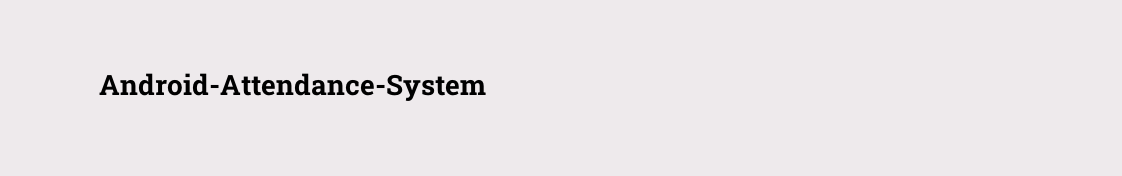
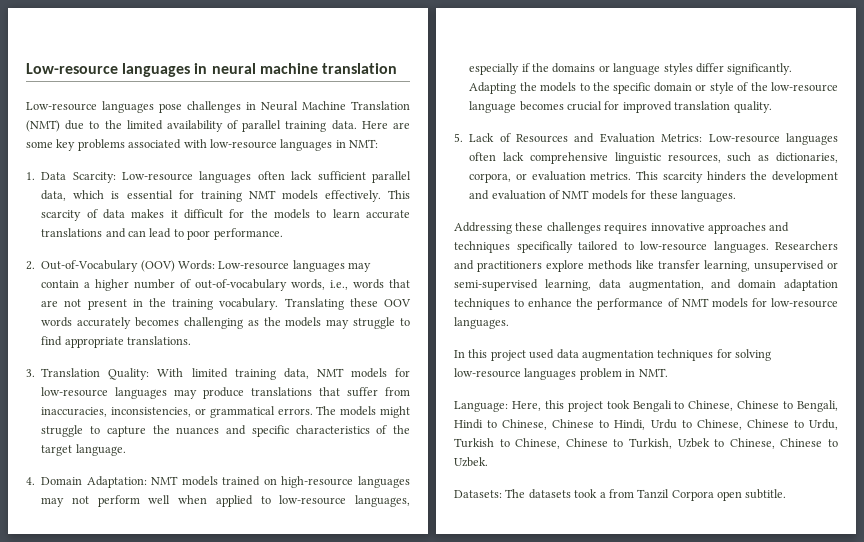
- Android-Attendance-System
+ Low-resource languages in neural machine translation
+ Low-resource languages pose challenges in Neural Machine Translation (NMT) due to the limited availability of parallel training data. Here are some key problems associated with low-resource languages in NMT:
+ 1. Data Scarcity: Low-resource languages often lack sufficient parallel data, which is essential for training NMT models effectively. This scarcity of data makes it difficult for the models to learn accurate translations and can lead to poor performance.
+ 2. Out-of-Vocabulary (OOV) Words: Low-resource languages may contain a higher number of out-of-vocabulary words, i.e., words that are not present in the training vocabulary. Translating these OOV words accurately becomes challenging as the models may struggle to find appropriate translations.
+ 3. Translation Quality: With limited training data, NMT models for low-resource languages may produce translations that suffer from inaccuracies, inconsistencies, or grammatical errors. The models might struggle to capture the nuances and specific characteristics of the target language.
+ 4. Domain Adaptation: NMT models trained on high-resource languages may not perform well when applied to low-resource languages, especially if the domains or language styles differ significantly. Adapting the models to the specific domain or style of the low-resource language becomes crucial for improved translation quality.
+ 5. Lack of Resources and Evaluation Metrics: Low-resource languages often lack comprehensive linguistic resources, such as dictionaries, corpora, or evaluation metrics. This scarcity hinders the development and evaluation of NMT models for these languages.
+ Addressing these challenges requires innovative approaches and techniques specifically tailored to low-resource languages. Researchers and practitioners explore methods like transfer learning, unsupervised or semi-supervised learning, data augmentation, and domain adaptation techniques to enhance the performance of NMT models for low-resource languages.
+ In this project used data augmentation techniques for solving low-resource languages problem in NMT.
+ Language: Here, this project took Bengali to Chinese, Chinese to Bengali, Hindi to Chinese, Chinese to Hindi, Urdu to Chinese, Chinese to Urdu, Turkish to Chinese, Chinese to Turkish, Uzbek to Chinese, Chinese to Uzbek.
+ Datasets: The datasets took a from Tanzil Corpora open subtitle.

